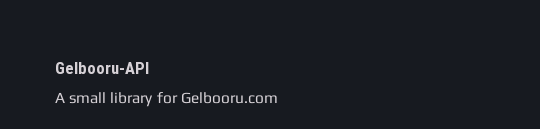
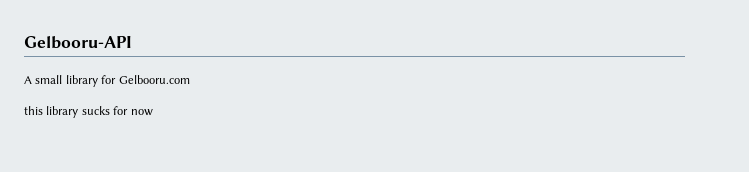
+ this library sucks for now

